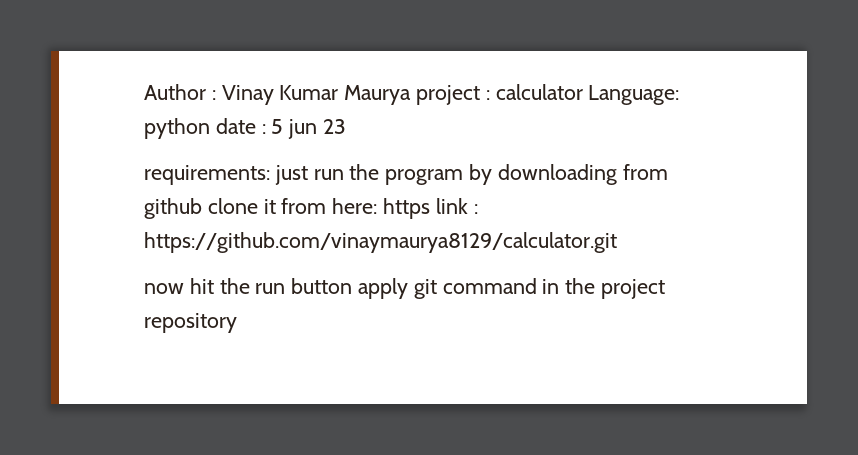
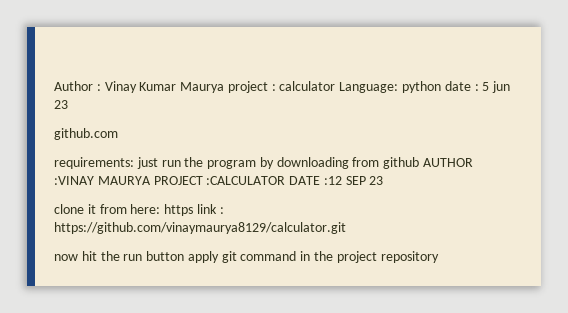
+ github.com
- requirements: just run the program by downloading from github clone it from here: https link : https://github.com/vinaymaurya8129/calculator.git
+ requirements: just run the program by downloading from github AUTHOR :VINAY MAURYA PROJECT :CALCULATOR DATE :12 SEP 23
+ clone it from here: https link : https://github.com/vinaymaurya8129/calculator.git

